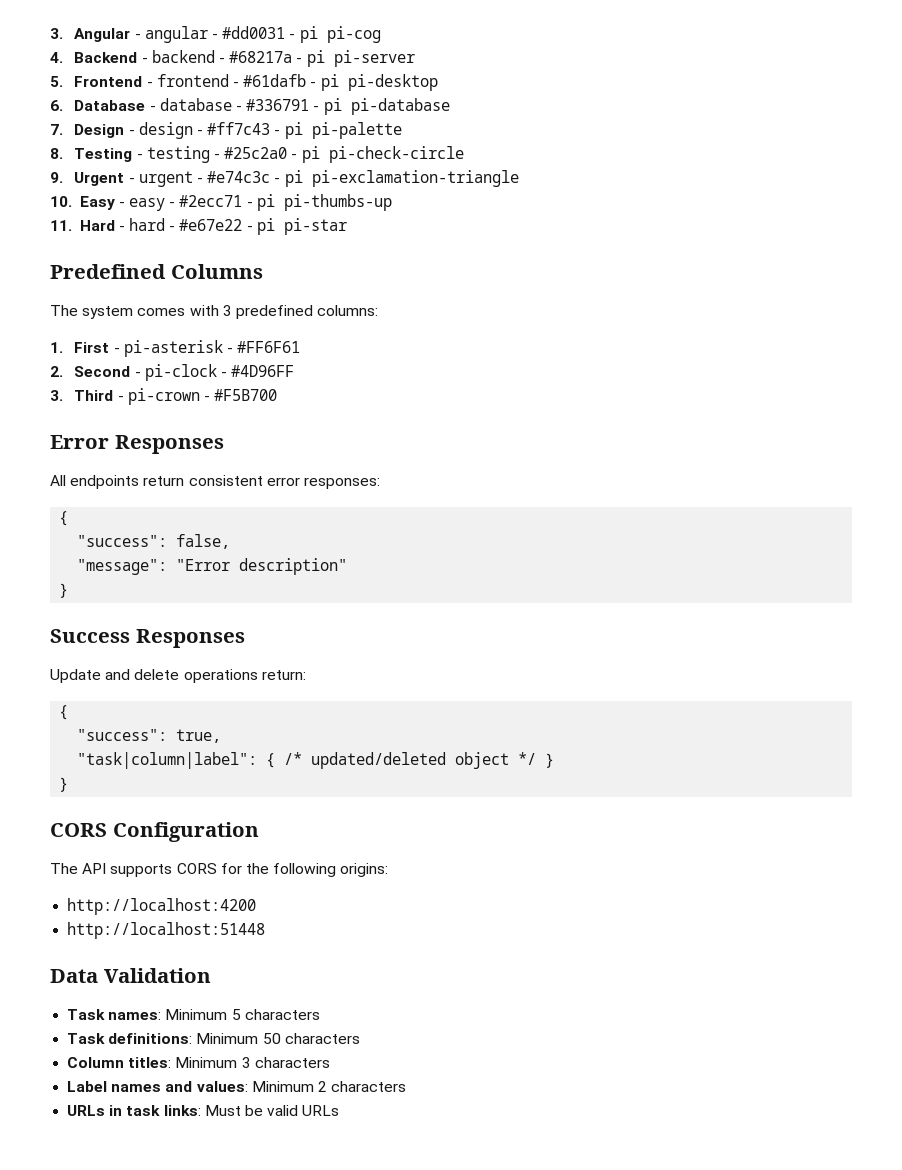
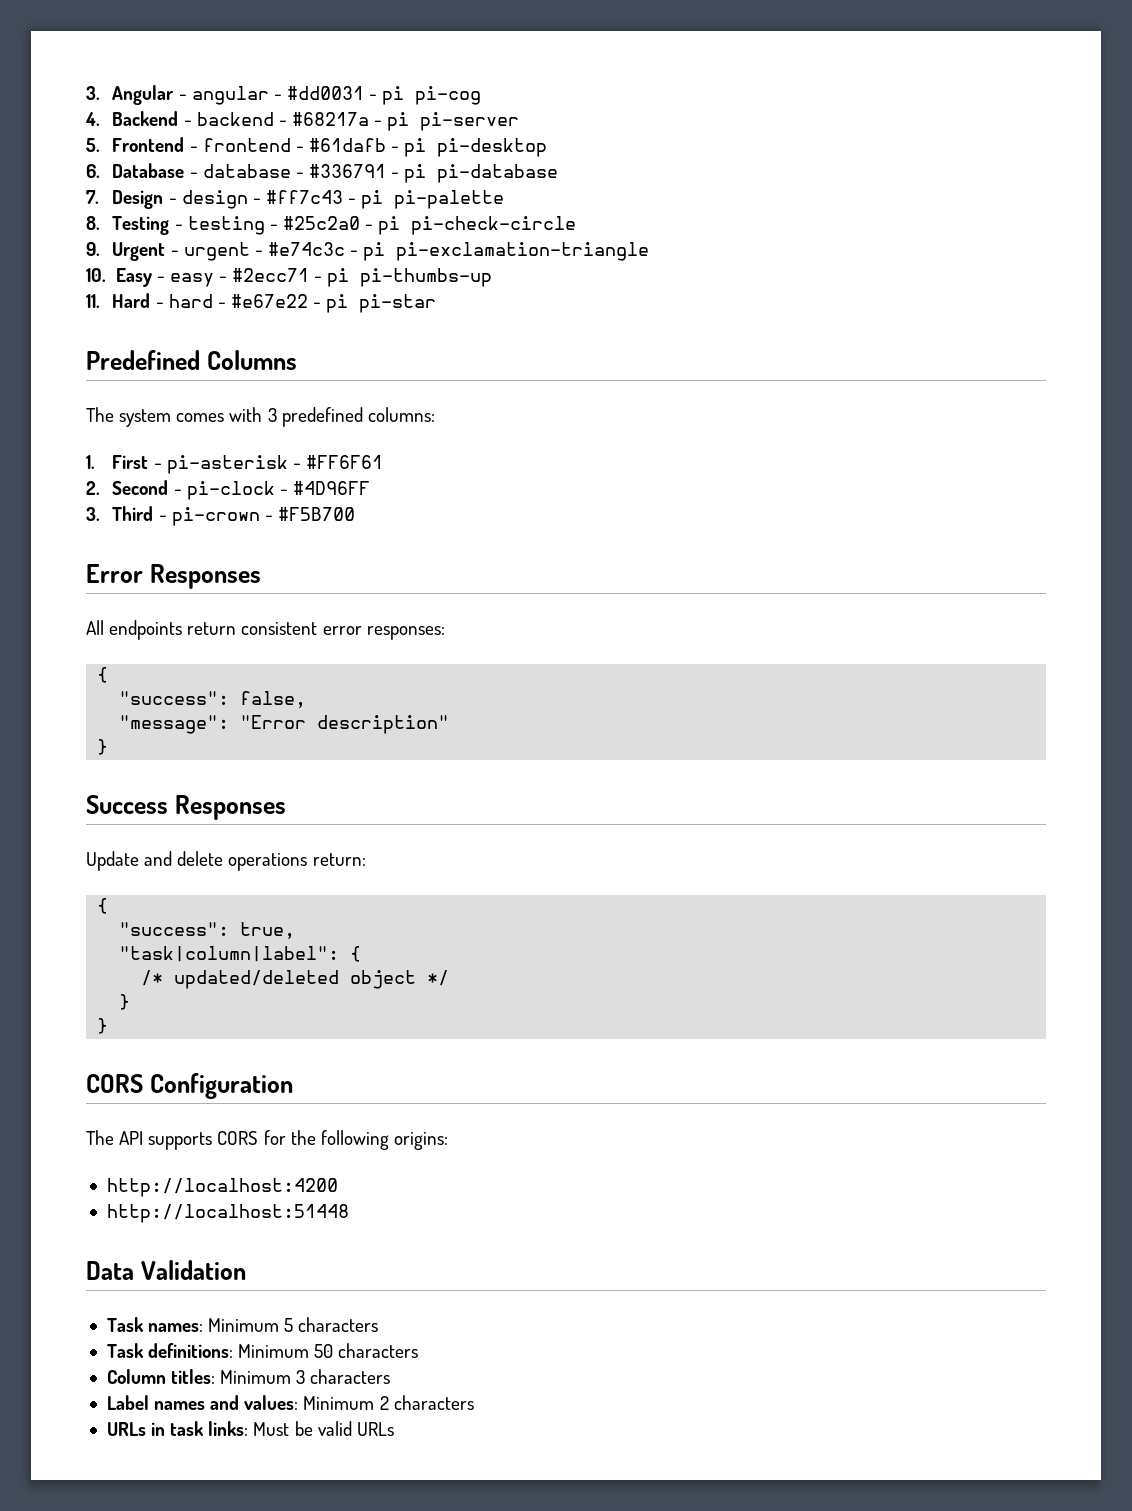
- "task|column|label": { /* updated/deleted object */ }
+ "task|column|label": {
+ /* updated/deleted object */
+ }

